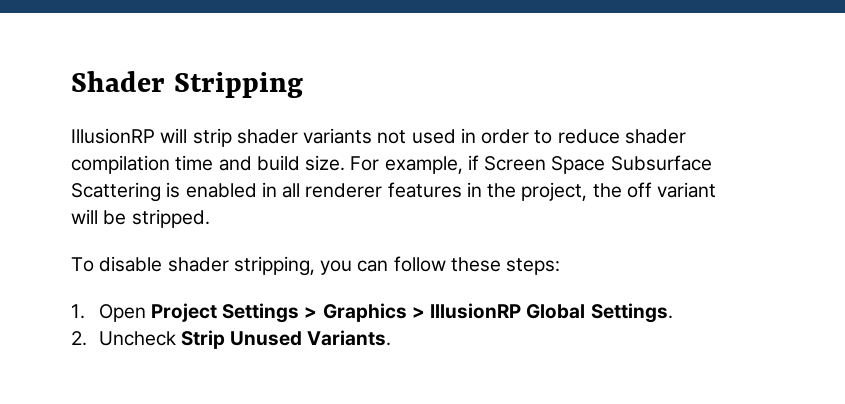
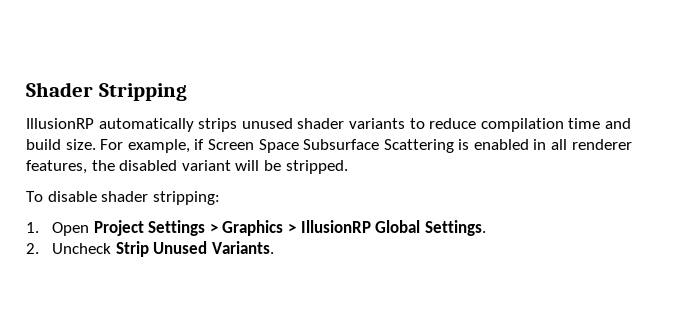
- IllusionRP will strip shader variants not used in order to reduce shader compilation time and build size.
+ IllusionRP automatically strips unused shader variants to reduce compilation time and build size.
- For example, if Screen Space Subsurface Scattering is enabled in all renderer features in the project, the off variant will be stripped.
+ For example, if Screen Space Subsurface Scattering is enabled in all renderer features, the disabled variant will be stripped.
- To disable shader stripping, you can follow these steps:
+ To disable shader stripping:

